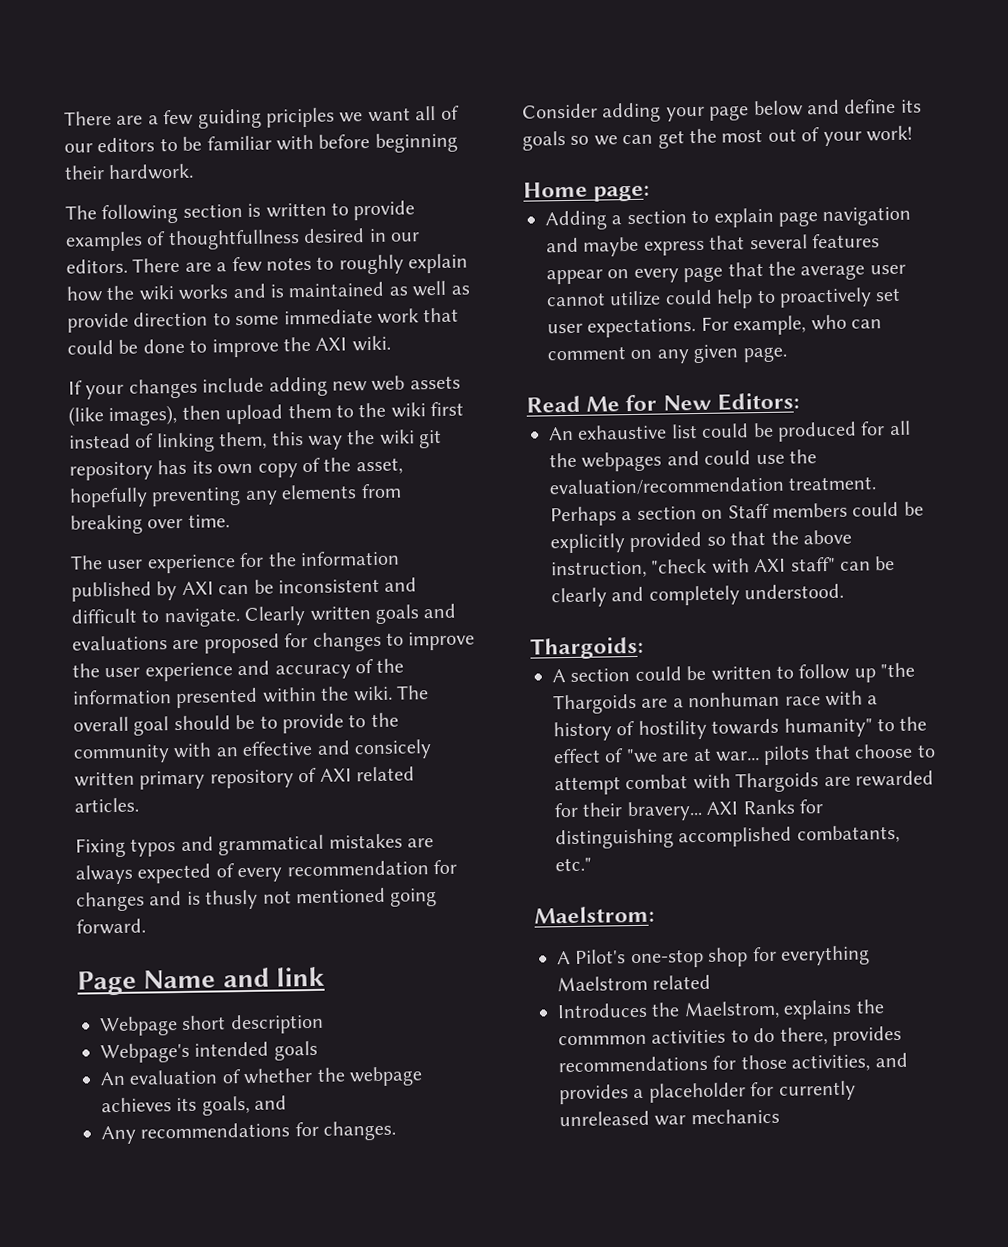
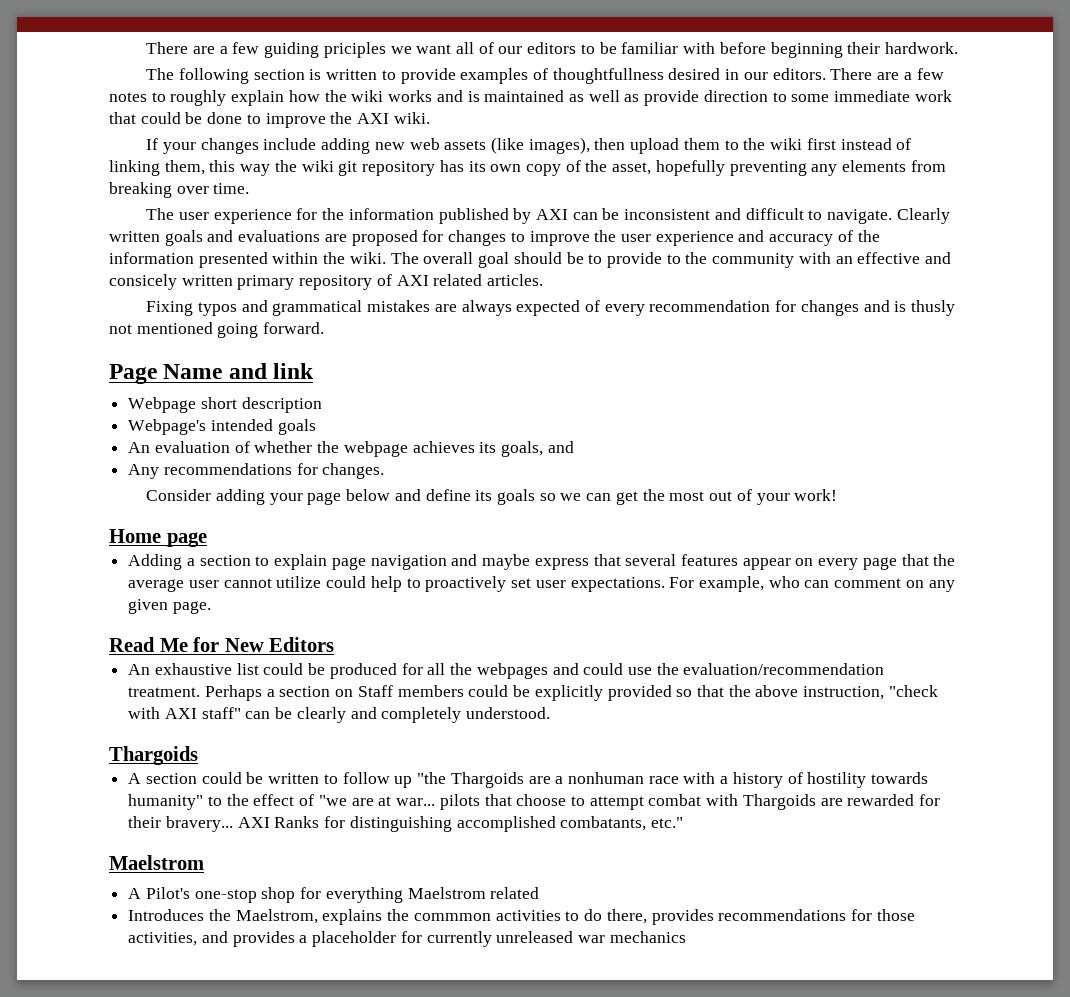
- Home page:
+ Home page
- Read Me for New Editors:
+ Read Me for New Editors
  Perhaps a section on Staff members could be explicitly provided so that the above instruction, "check with AXI staff" can be clearly and completely understood.
- Thargoids:
+ Thargoids
  AXI Ranks for distinguishing accomplished combatants, etc."
- Maelstrom:
+ Maelstrom

